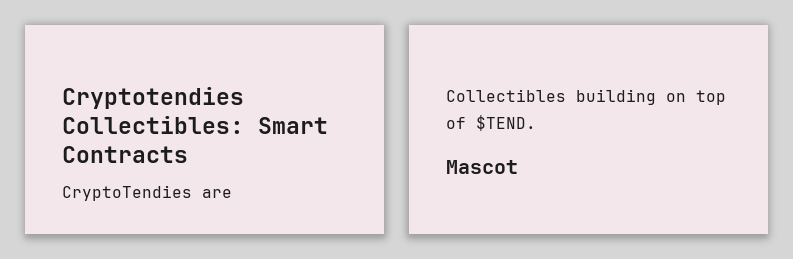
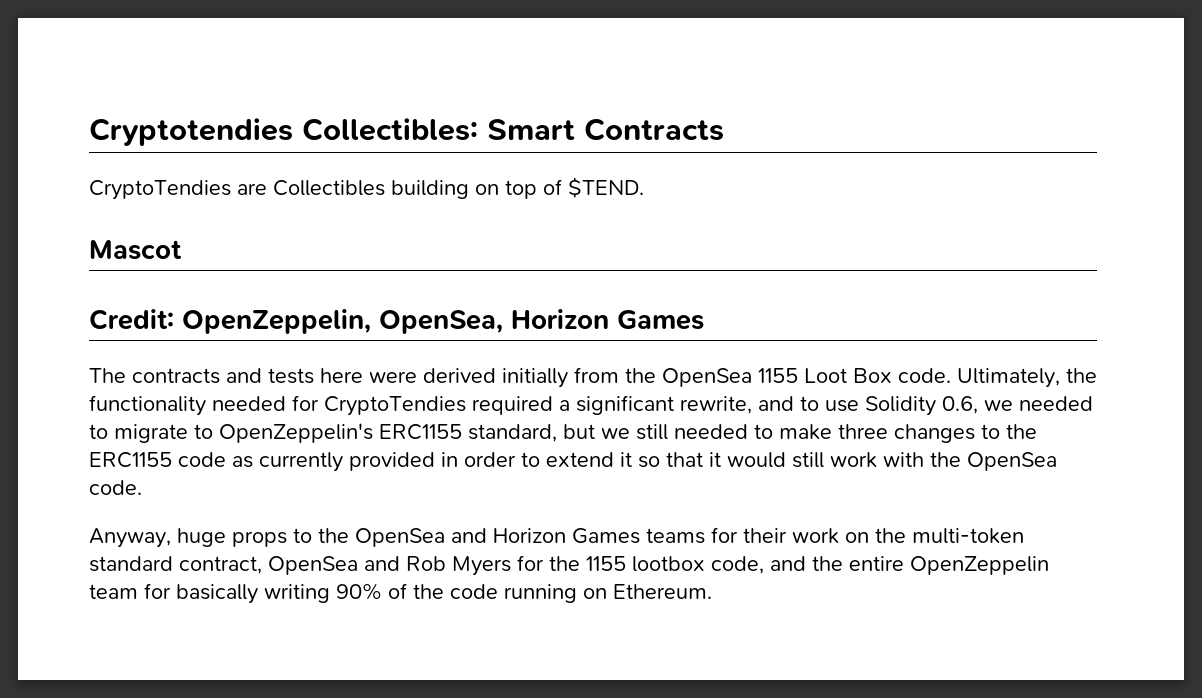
+ Credit: OpenZeppelin, OpenSea, Horizon Games
+ The contracts and tests here were derived initially from the OpenSea 1155 Loot Box code. Ultimately, the functionality needed for CryptoTendies required a significant rewrite, and to use Solidity 0.6, we needed to migrate to OpenZeppelin's ERC1155 standard, but we still needed to make three changes to the ERC1155 code as currently provided in order to extend it so that it would still work with the OpenSea code.
+ Anyway, huge props to the OpenSea and Horizon Games teams for their work on the multi-token standard contract, OpenSea and Rob Myers for the 1155 lootbox code, and the entire OpenZeppelin team for basically writing 90% of the code running on Ethereum.

